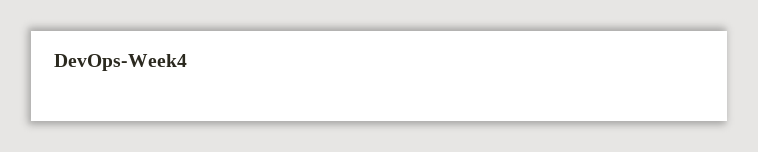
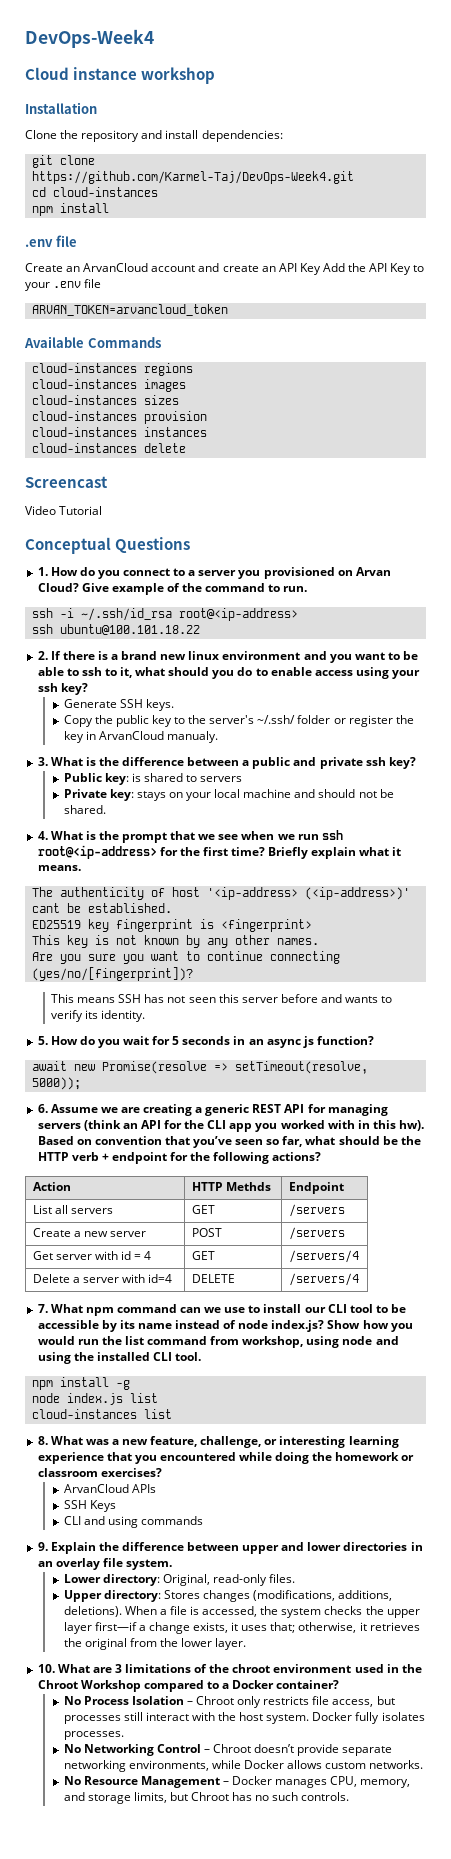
+ Cloud instance workshop
+ Installation
+ Clone the repository and install dependencies:
+ git clone https://github.com/Karmel-Taj/DevOps-Week4.git
+ cd cloud-instances
+ npm install
+ .env file
+ Create an ArvanCloud account and create an API Key Add the API Key to your .env file
+ ARVAN_TOKEN=arvancloud_token
+ Available Commands
+ cloud-instances regions
+ cloud-instances images
+ cloud-instances sizes
+ cloud-instances provision
+ cloud-instances instances
+ cloud-instances delete
+ Screencast
+ Video Tutorial
+ Conceptual Questions
+ 1. How do you connect to a server you provisioned on Arvan Cloud? Give example of the command to run.
+ ssh -i ~/.ssh/id_rsa root@<ip-address>
+ ssh ubuntu@100.101.18.22
+ 2. If there is a brand new linux environment and you want to be able to ssh to it, what should you do to enable access using your ssh key?
+ Generate SSH keys.
+ Copy the public key to the server's ~/.ssh/ folder or register the key in ArvanCloud manualy.
+ 3. What is the difference between a public and private ssh key?
+ Public key: is shared to servers
+ Private key: stays on your local machine and should not be shared.
+ 4. What is the prompt that we see when we run ssh root@<ip-address> for the first time? Briefly explain what it means.
+ The authenticity of host '<ip-address> (<ip-address>)' cant be established.
+ ED25519 key fingerprint is <fingerprint>
+ This key is not known by any other names.
+ Are you sure you want to continue connecting (yes/no/[fingerprint])?
+ This means SSH has not seen this server before and wants to verify its identity.
+ 5. How do you wait for 5 seconds in an async js function?
+ await new Promise(resolve => setTimeout(resolve, 5000));
+ 6. Assume we are creating a generic REST API for managing servers (think an API for the CLI app you worked with in this hw). Based on convention that you’ve seen so far, what should be the HTTP verb + endpoint for the following actions?
+ Action | HTTP Methds | Endpoint
+ List all servers | GET | /servers
+ Create a new server | POST | /servers
+ Get server with id = 4 | GET | /servers/4
+ Delete a server with id=4 | DELETE | /servers/4
+ 7. What npm command can we use to install our CLI tool to be accessible by its name instead of node index.js? Show how you would run the list command from workshop, using node and using the installed CLI tool.
+ npm install -g
+ node index.js list
+ cloud-instances list
+ 8. What was a new feature, challenge, or interesting learning experience that you encountered while doing the homework or classroom exercises?
+ ArvanCloud APIs
+ SSH Keys
+ CLI and using commands
+ 9. Explain the difference between upper and lower directories in an overlay file system.
+ Lower directory: Original, read-only files.
+ Upper directory: Stores changes (modifications, additions, deletions). When a file is accessed, the system checks the upper layer first—if a change exists, it uses that; otherwise, it retrieves the original from the lower layer.
+ 10. What are 3 limitations of the chroot environment used in the Chroot Workshop compared to a Docker container?
+ No Process Isolation – Chroot only restricts file access, but processes still interact with the host system. Docker fully isolates processes.
+ No Networking Control – Chroot doesn’t provide separate networking environments, while Docker allows custom networks.
+ No Resource Management – Docker manages CPU, memory, and storage limits, but Chroot has no such controls.

